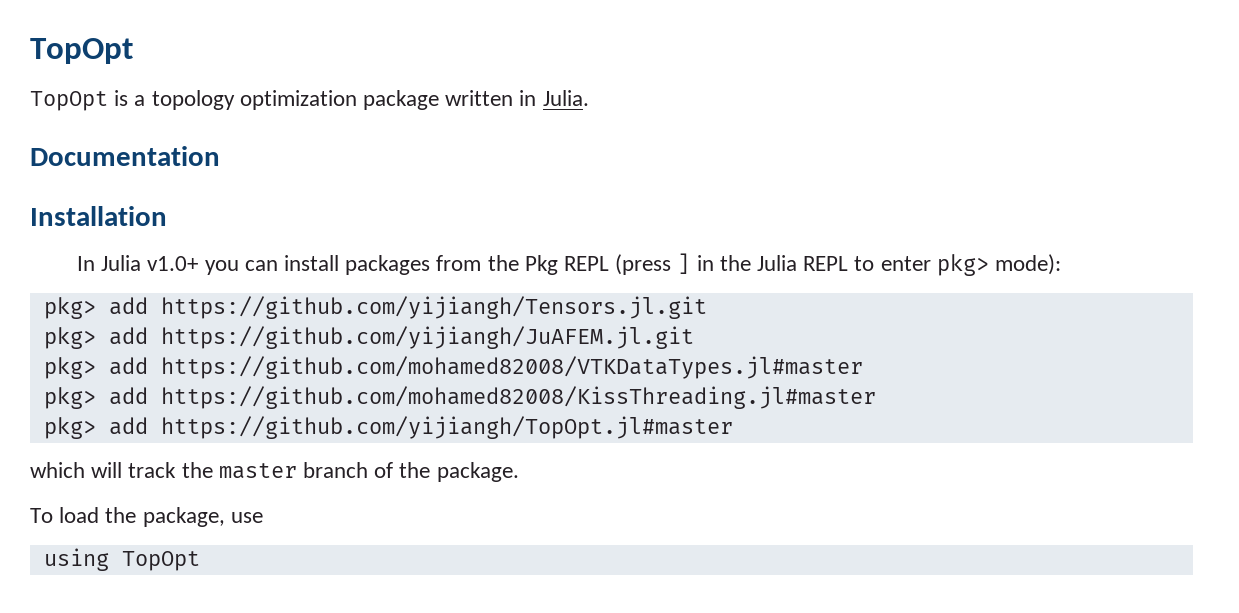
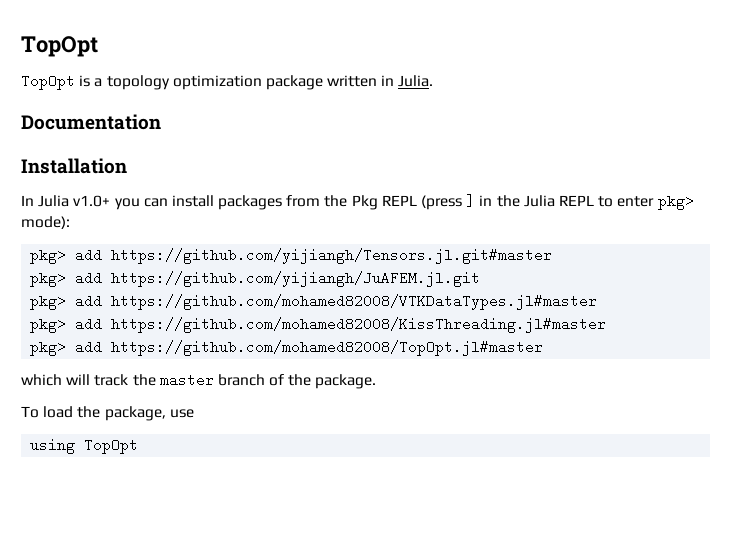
- pkg> add https://github.com/yijiangh/Tensors.jl.git
+ pkg> add https://github.com/yijiangh/Tensors.jl.git#master
- pkg> add https://github.com/yijiangh/TopOpt.jl#master
+ pkg> add https://github.com/mohamed82008/TopOpt.jl#master

